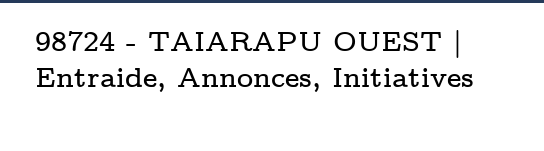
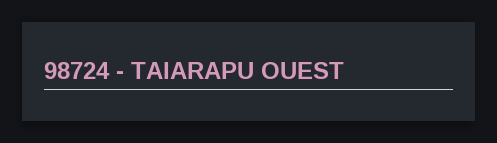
- 98724 - TAIARAPU OUEST | Entraide, Annonces, Initiatives
+ 98724 - TAIARAPU OUEST

